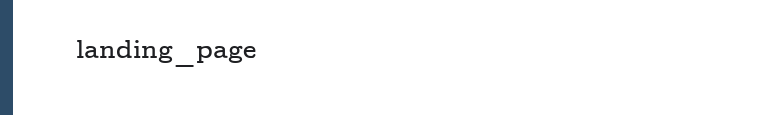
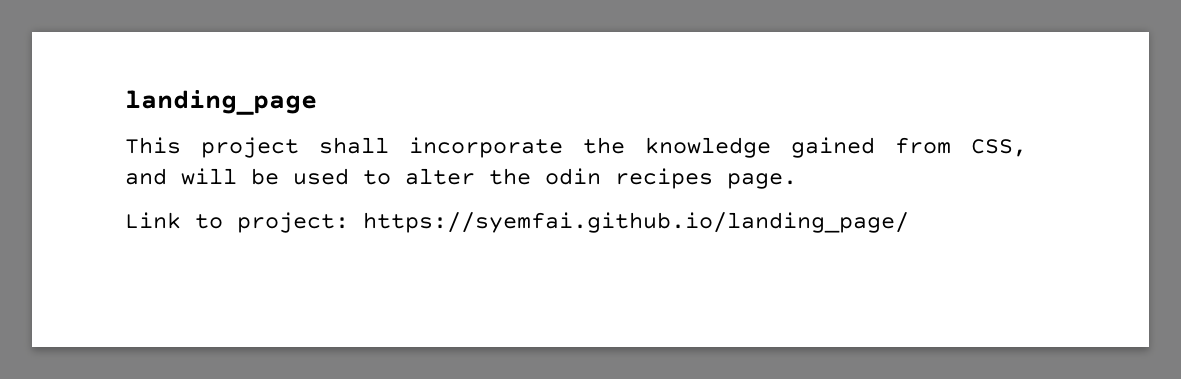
+ This project shall incorporate the knowledge gained from CSS, and will be used to alter the odin recipes page.
+ Link to project: https://syemfai.github.io/landing_page/

